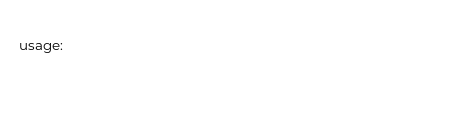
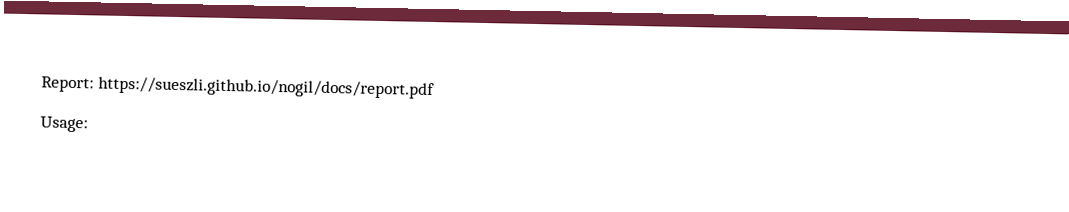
- usage:
+ Report: https://sueszli.github.io/nogil/docs/report.pdf
+ Usage:

